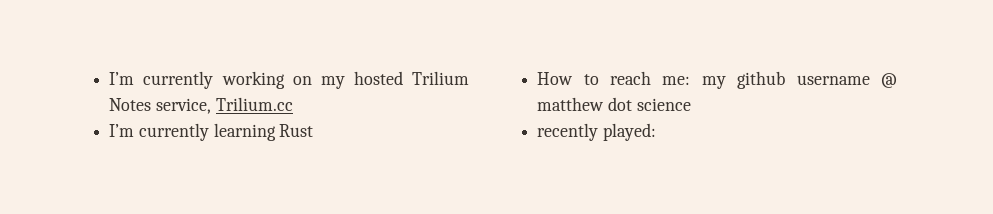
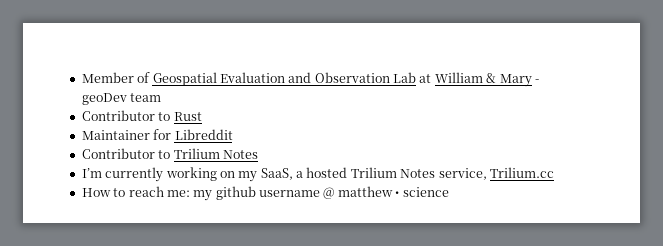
+ Member of Geospatial Evaluation and Observation Lab at William & Mary - geoDev team
+ Contributor to Rust
+ Maintainer for Libreddit
+ Contributor to Trilium Notes
- I’m currently working on my hosted Trilium Notes service, Trilium.cc
+ I’m currently working on my SaaS, a hosted Trilium Notes service, Trilium.cc
- I’m currently learning Rust
- How to reach me: my github username @ matthew dot science
+ How to reach me: my github username @ matthew • science
- recently played:

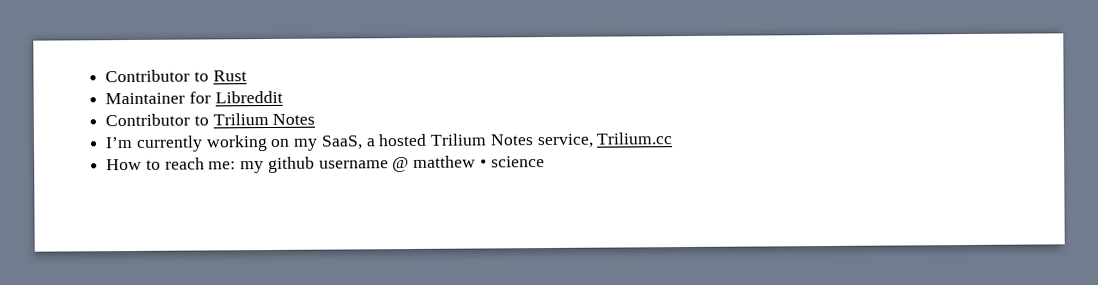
- Member of Geospatial Evaluation and Observation Lab at William & Mary - geoDev team

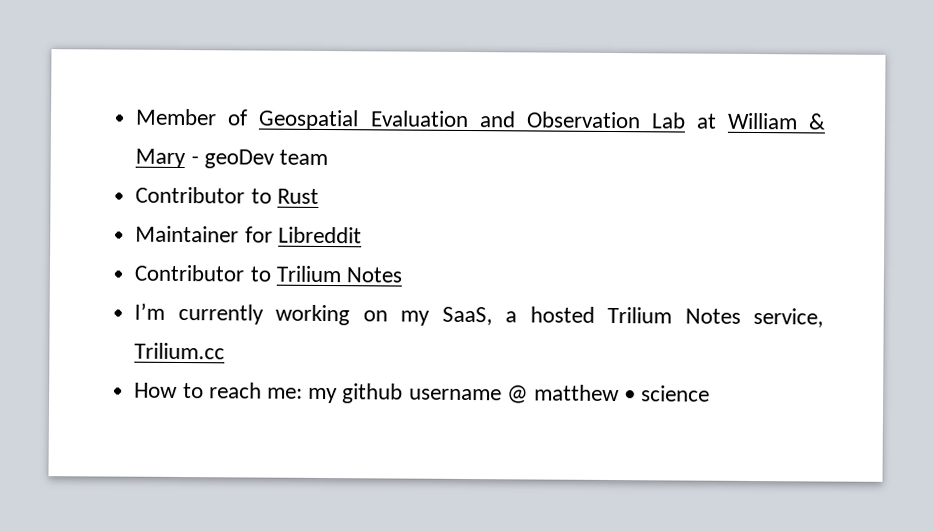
+ Member of Geospatial Evaluation and Observation Lab at William & Mary - geoDev team

